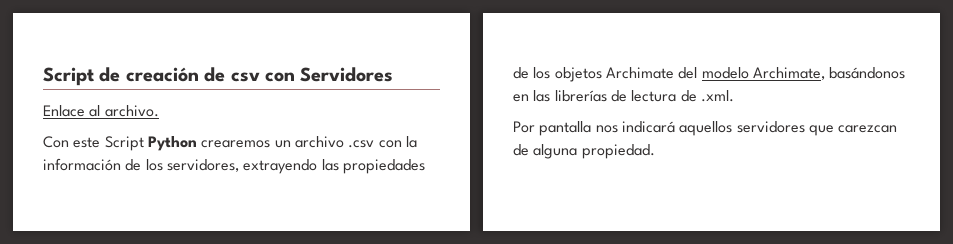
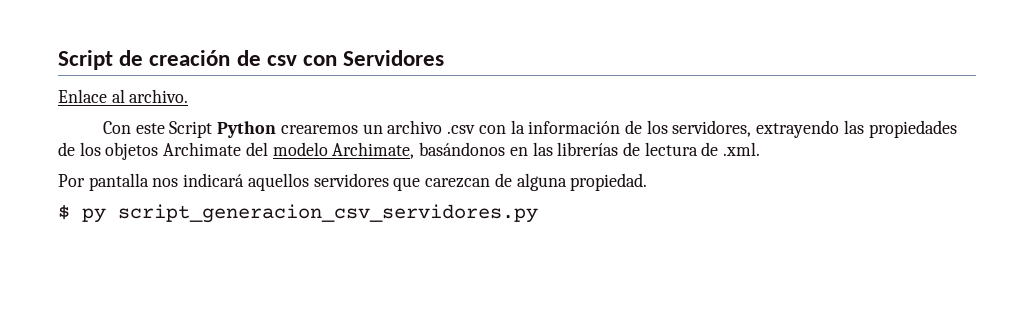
+ $ py script_generacion_csv_servidores.py

